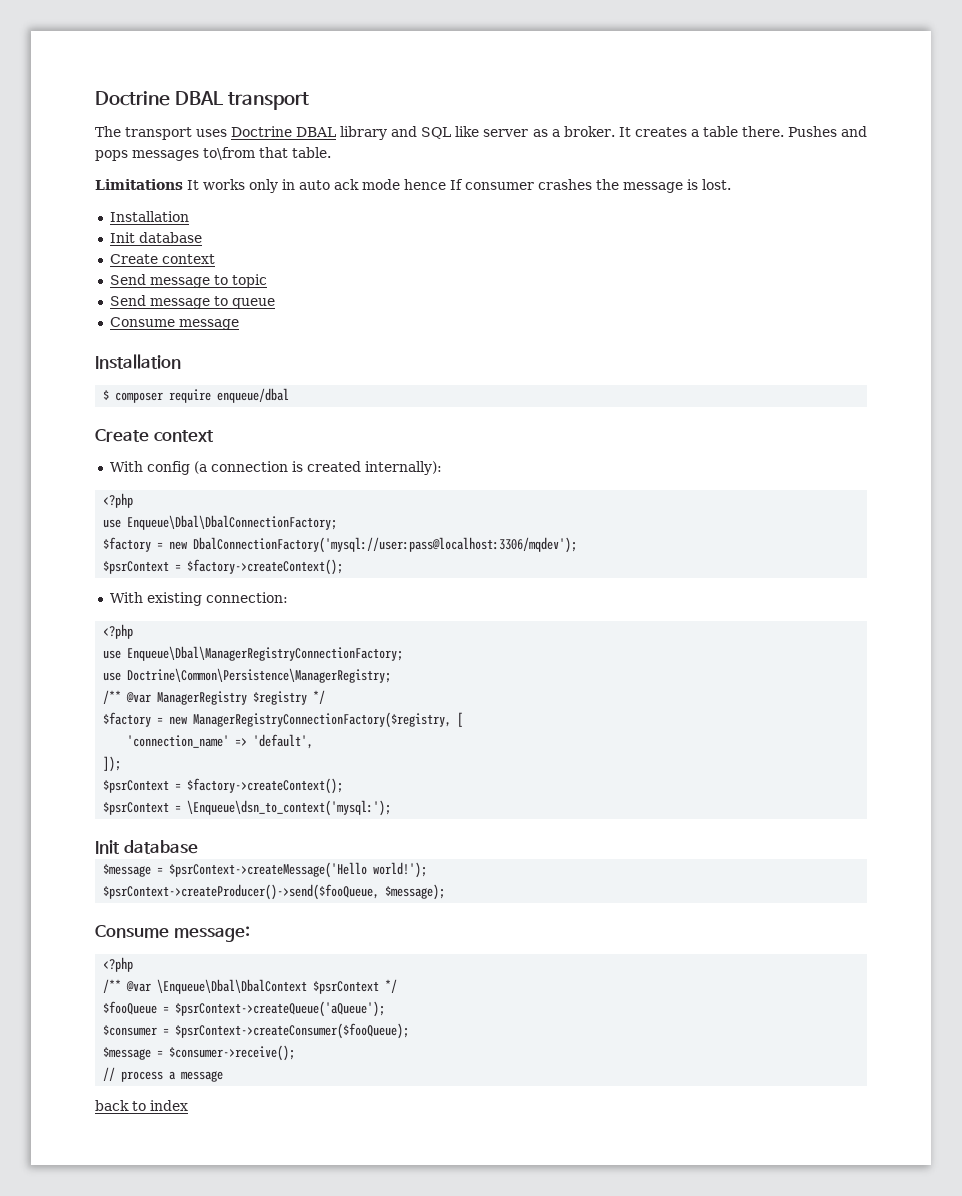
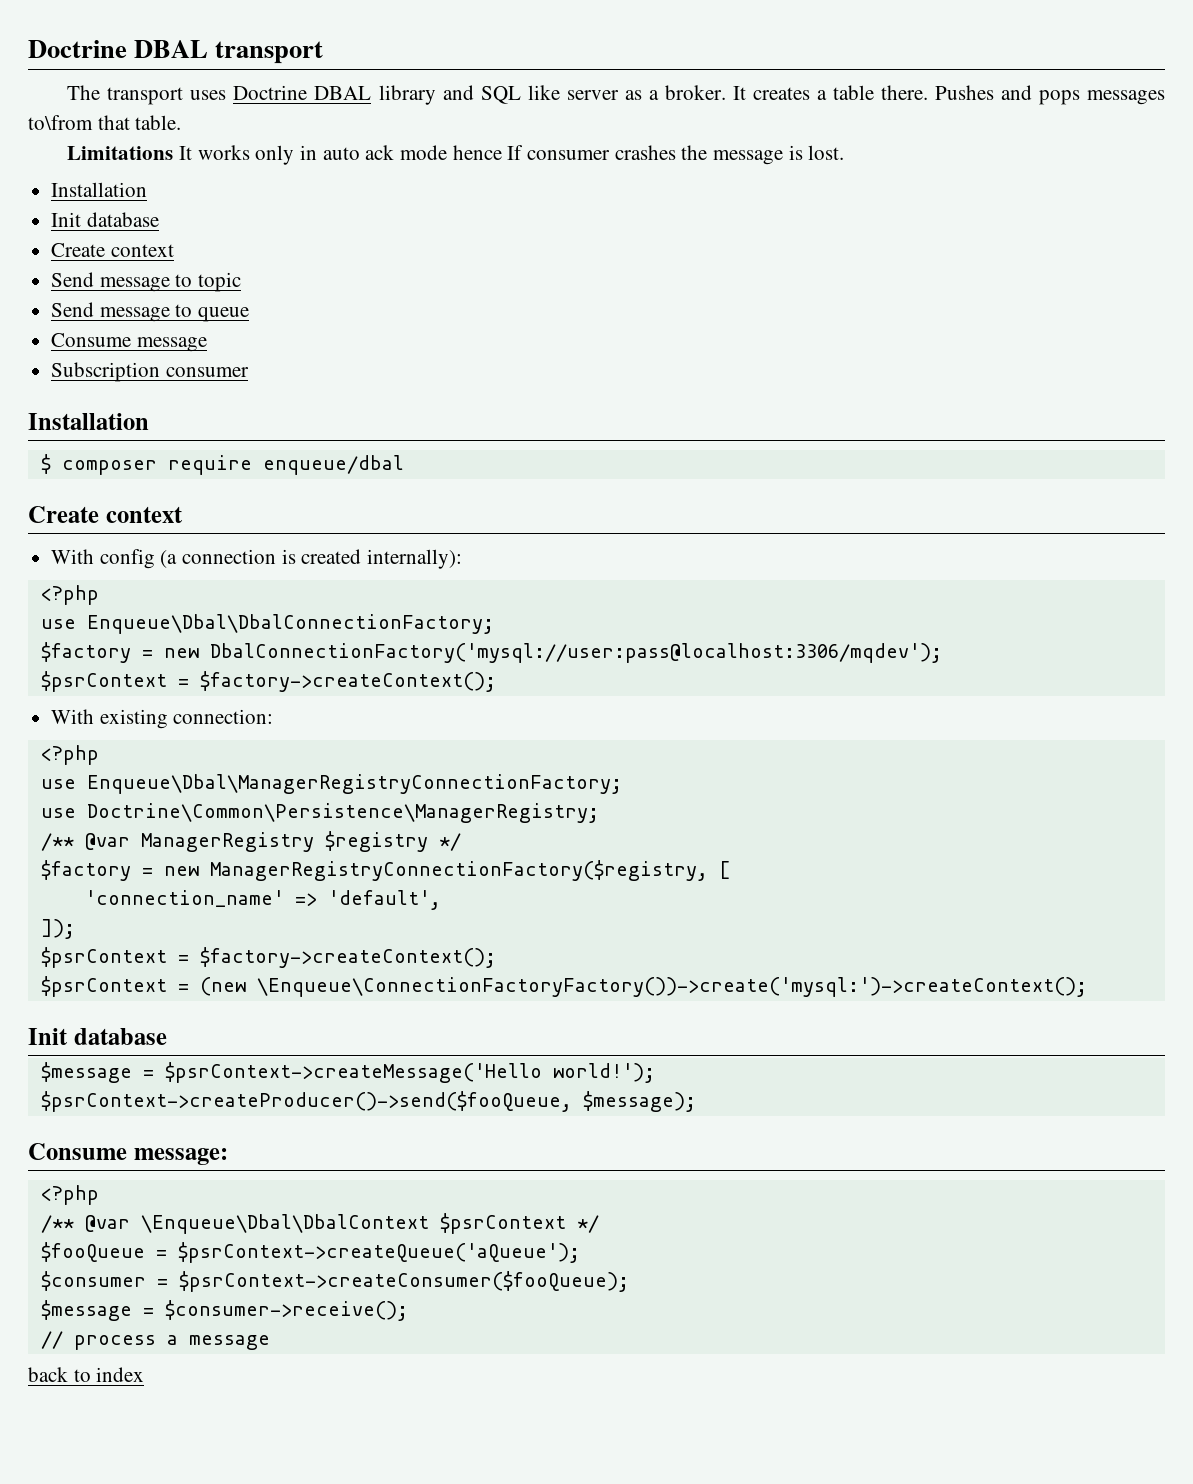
+ Subscription consumer
- $psrContext = \Enqueue\dsn_to_context('mysql:');
+ $psrContext = (new \Enqueue\ConnectionFactoryFactory())->create('mysql:')->createContext();

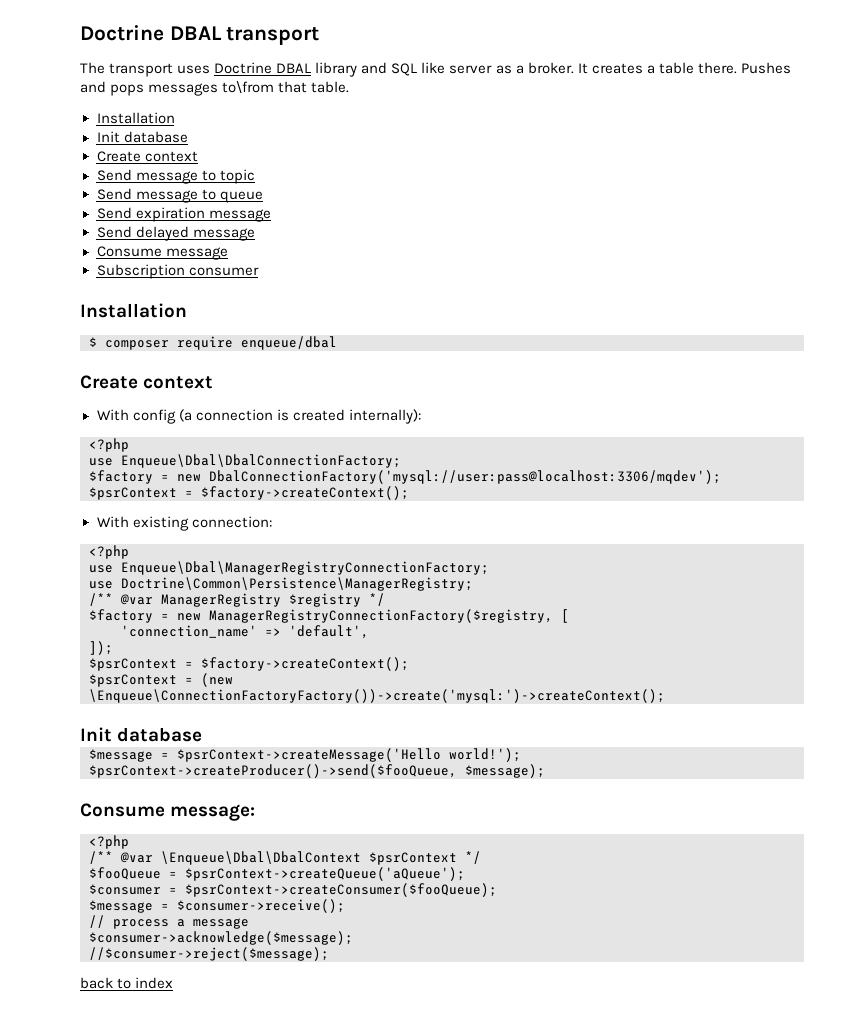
- Limitations It works only in auto ack mode hence If consumer crashes the message is lost.
+ Send expiration message
+ Send delayed message
+ $consumer->acknowledge($message);
+ //$consumer->reject($message);

